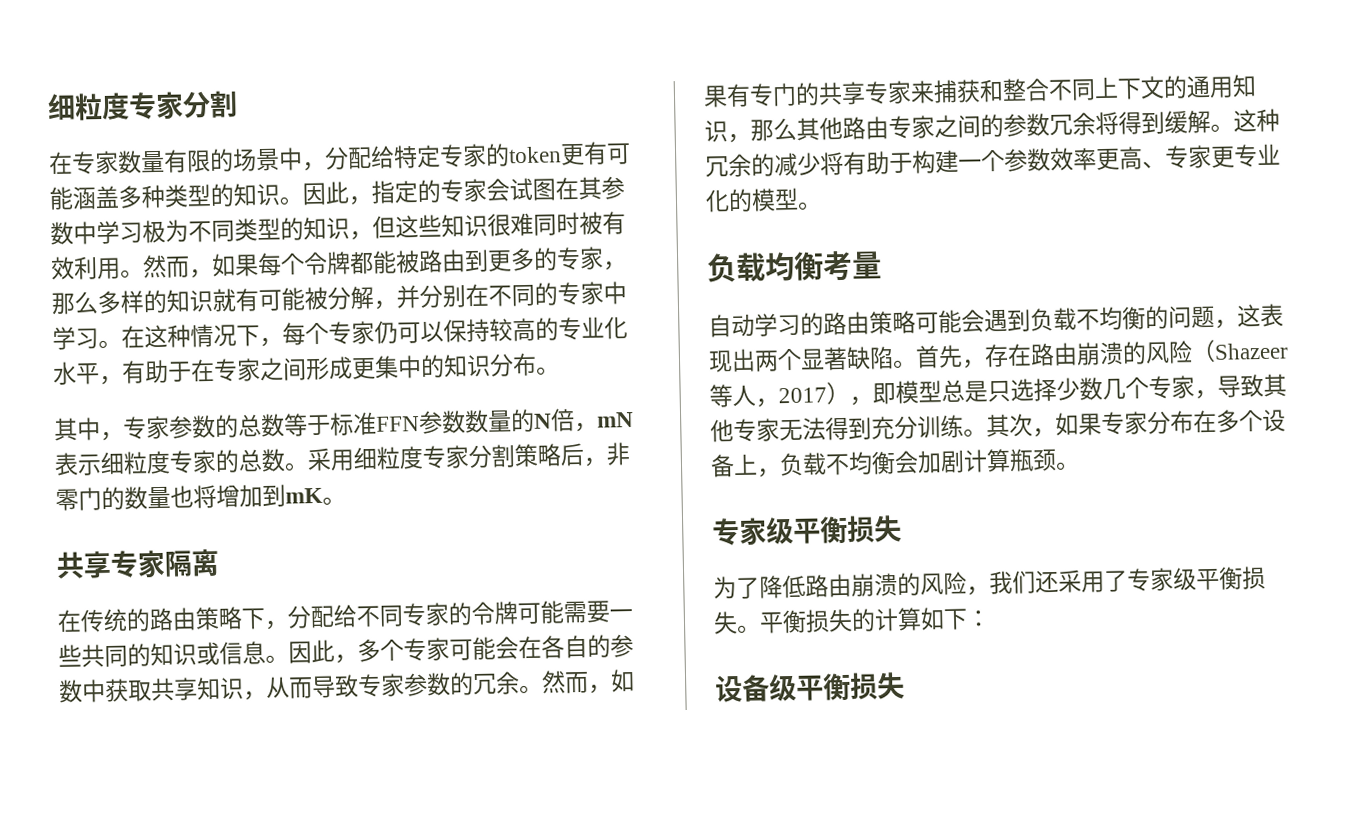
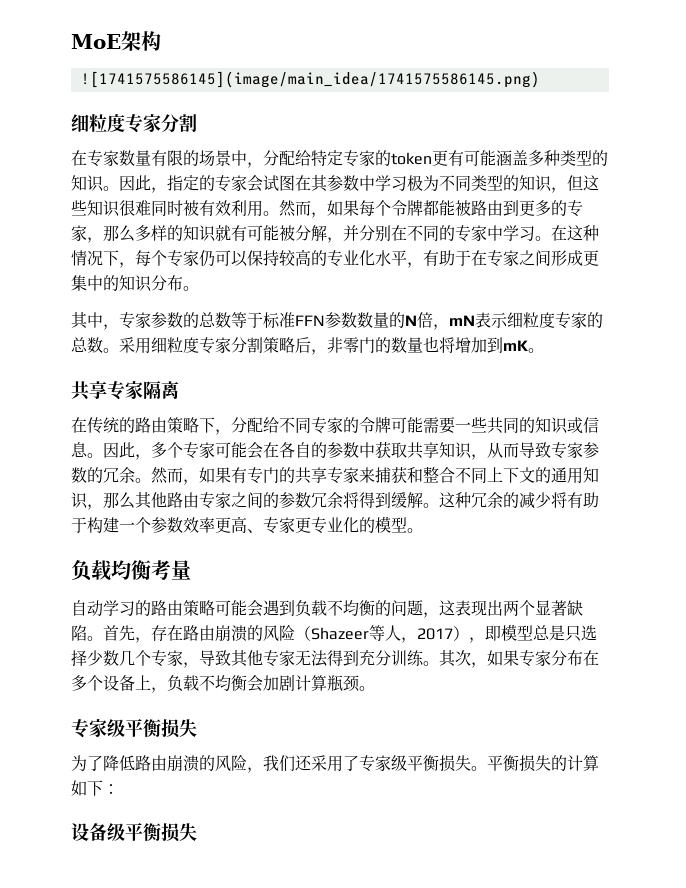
+ MoE架构
+ ![1741575586145](image/main_idea/1741575586145.png)

